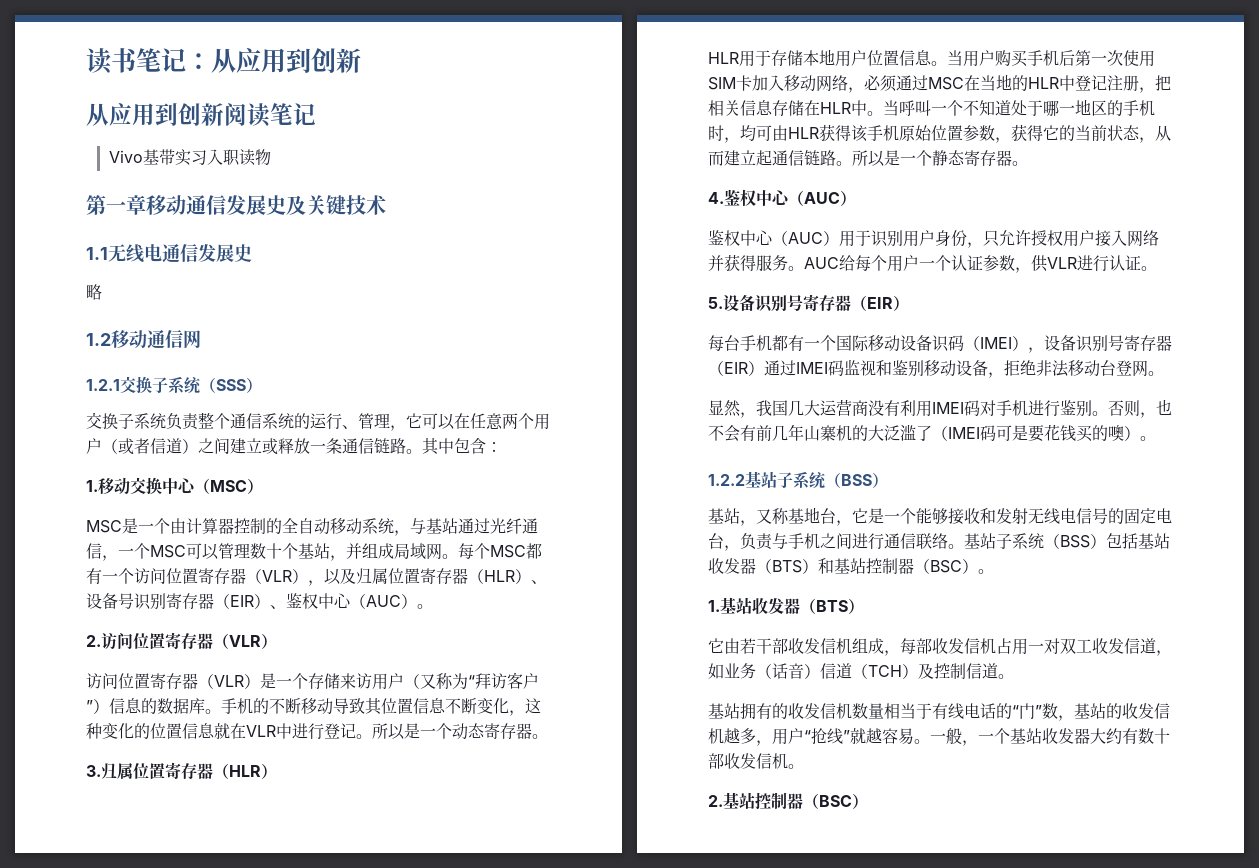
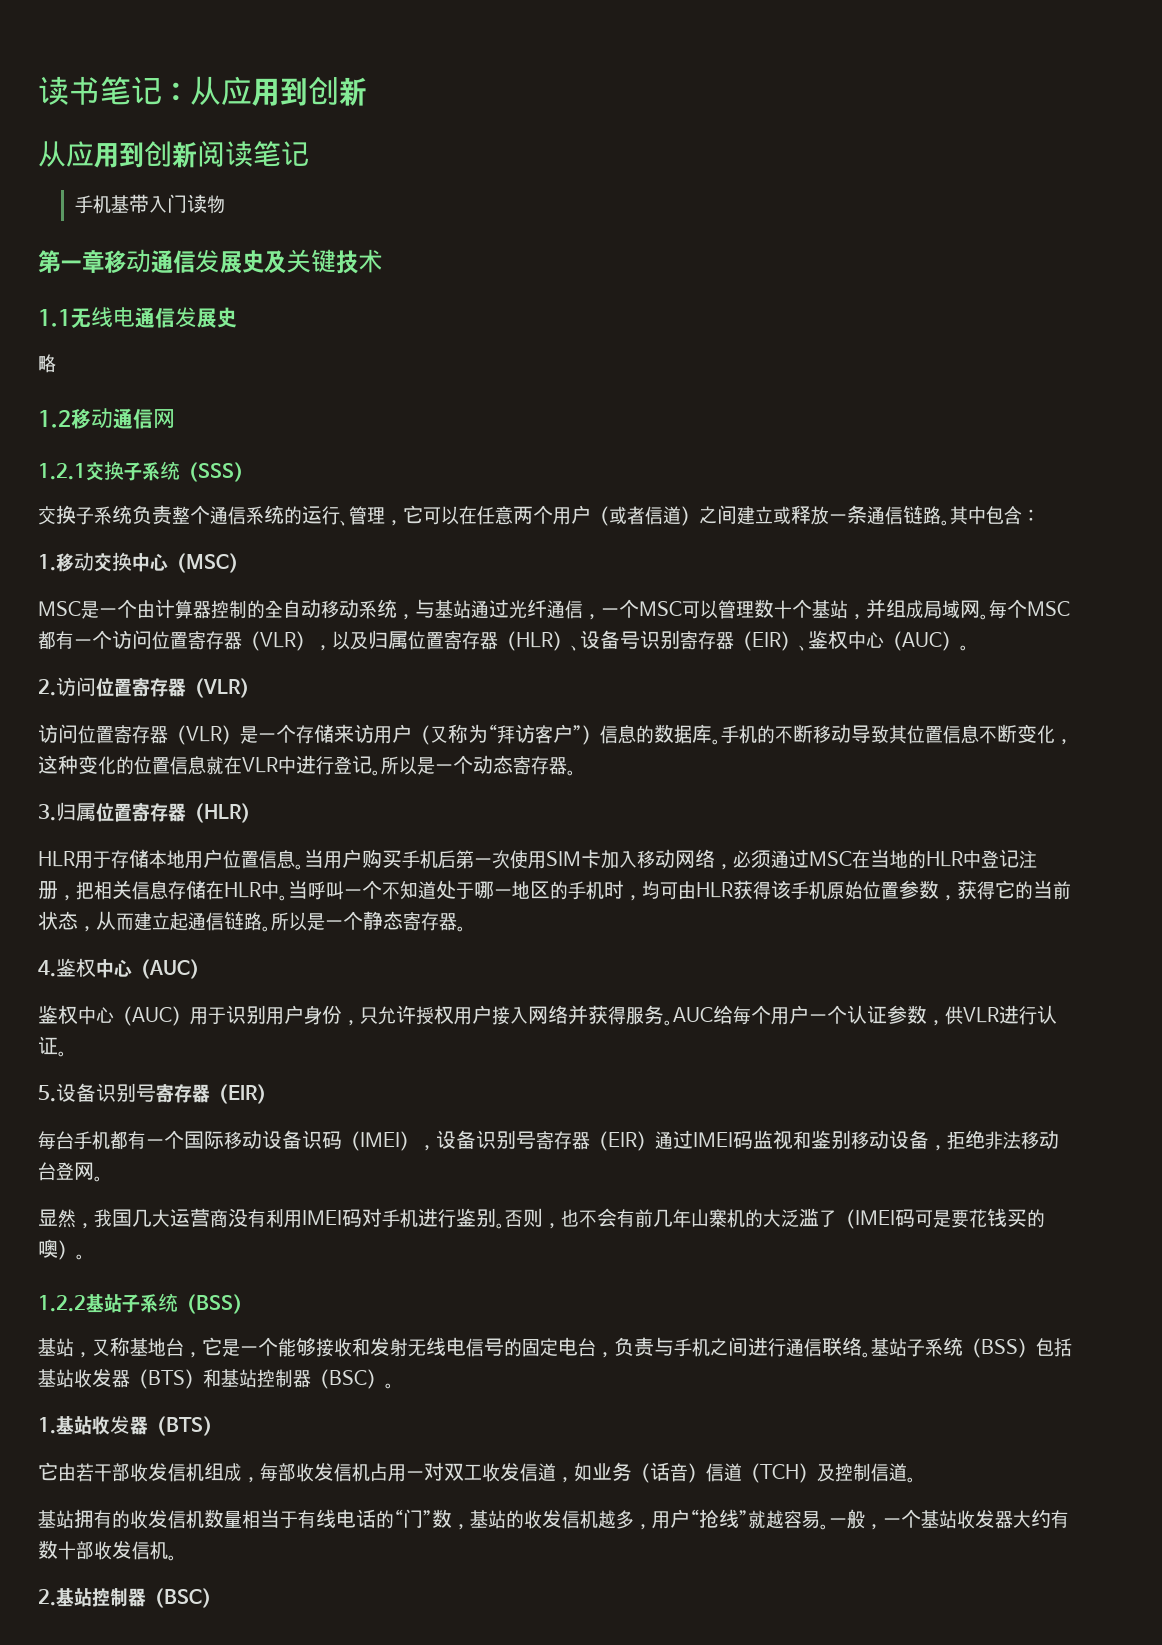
- Vivo基带实习入职读物
+ 手机基带入门读物

